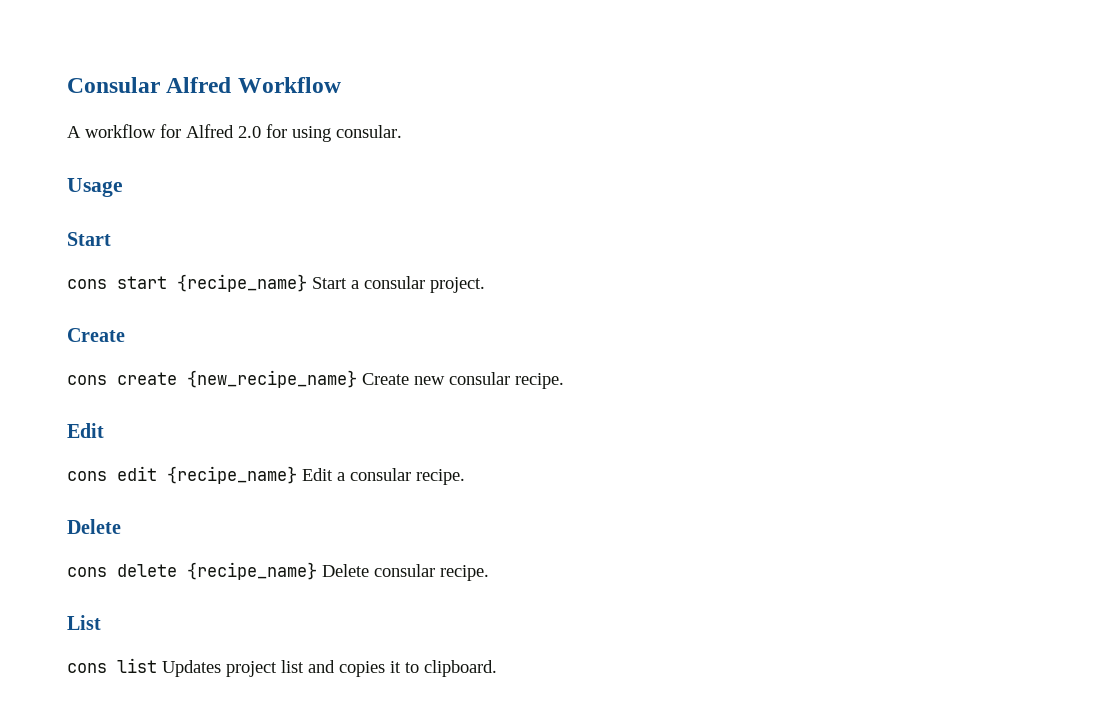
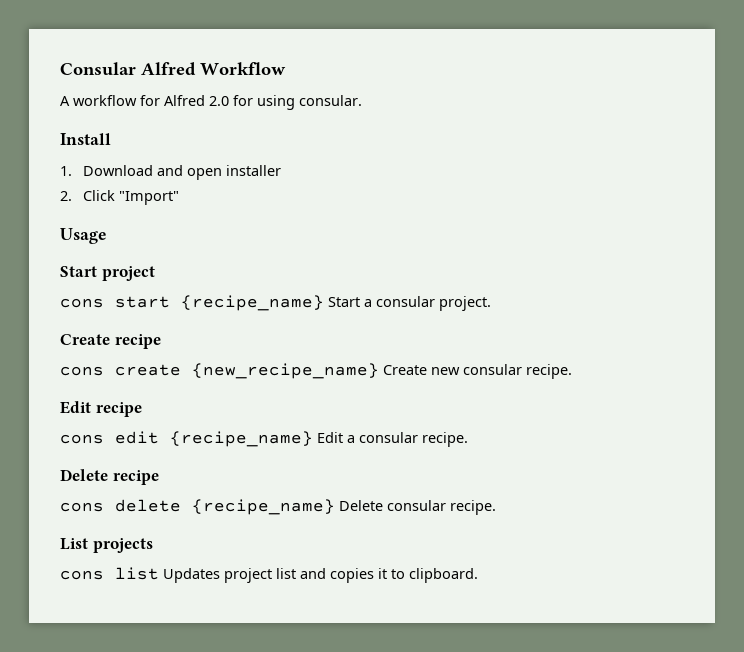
+ Install
+ 1. Download and open installer
+ 2. Click "Import"
  Usage
- Start
+ Start project
  cons start {recipe_name} Start a consular project.
- Create
+ Create recipe
  cons create {new_recipe_name} Create new consular recipe.
- Edit
+ Edit recipe
  cons edit {recipe_name} Edit a consular recipe.
- Delete
+ Delete recipe
- List
+ List projects

